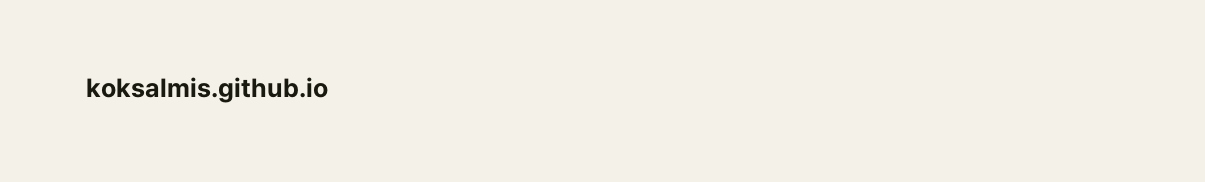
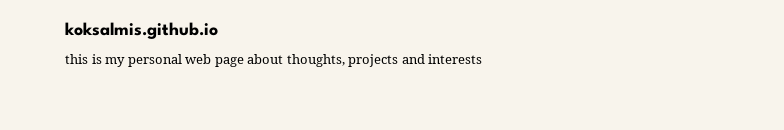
+ this is my personal web page about thoughts, projects and interests

